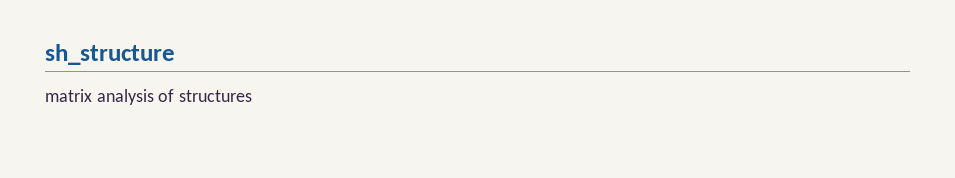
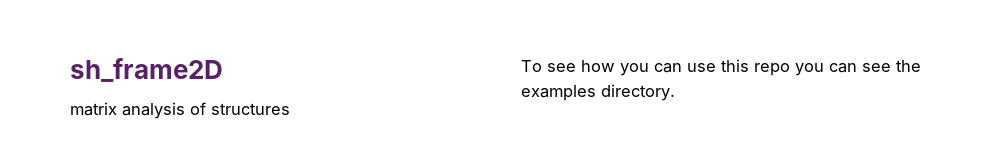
- sh_structure
+ sh_frame2D
+ To see how you can use this repo you can see the examples directory.

